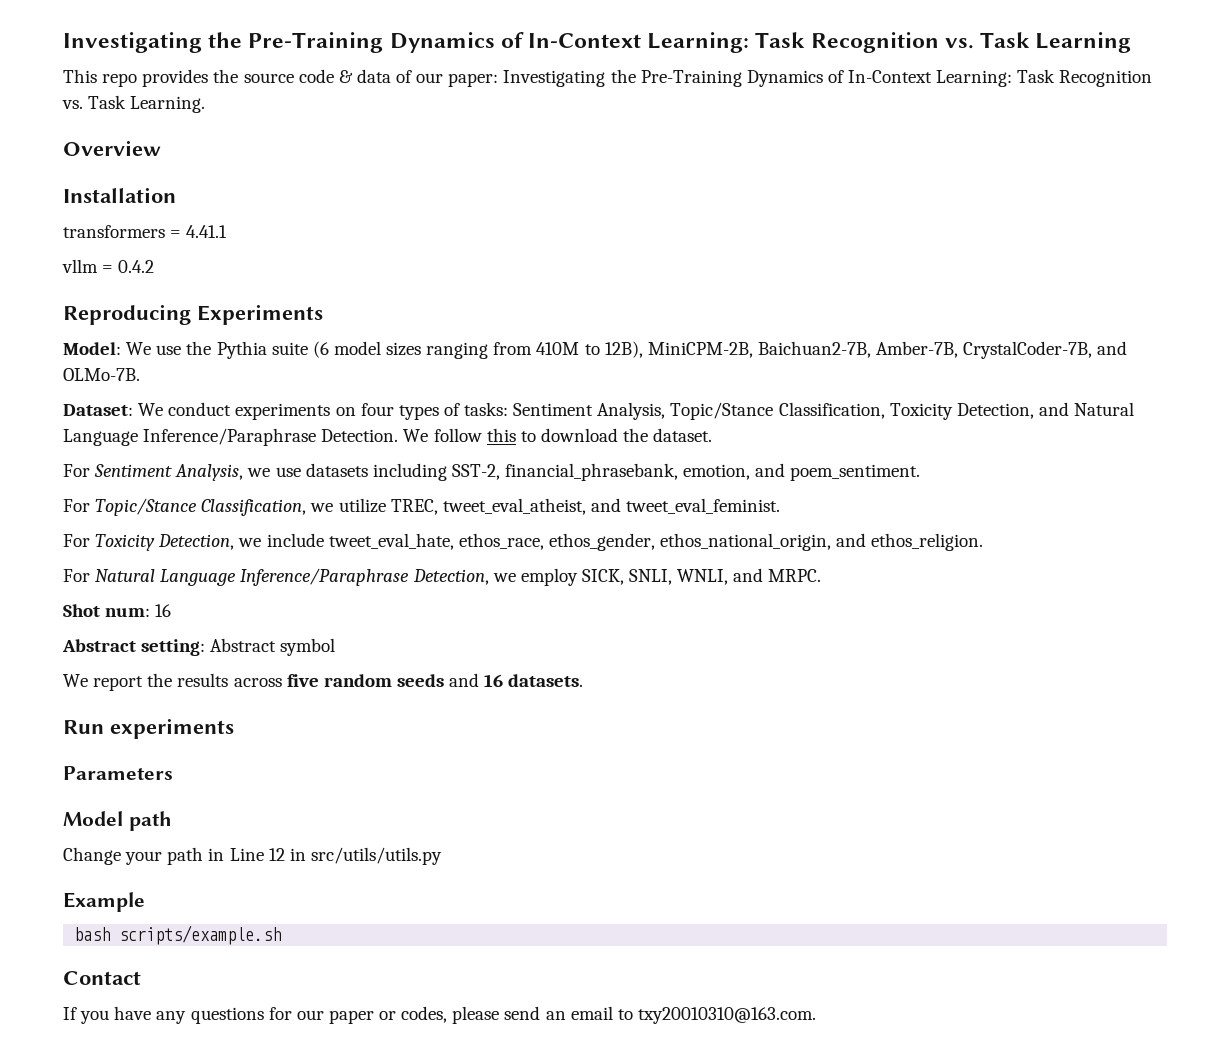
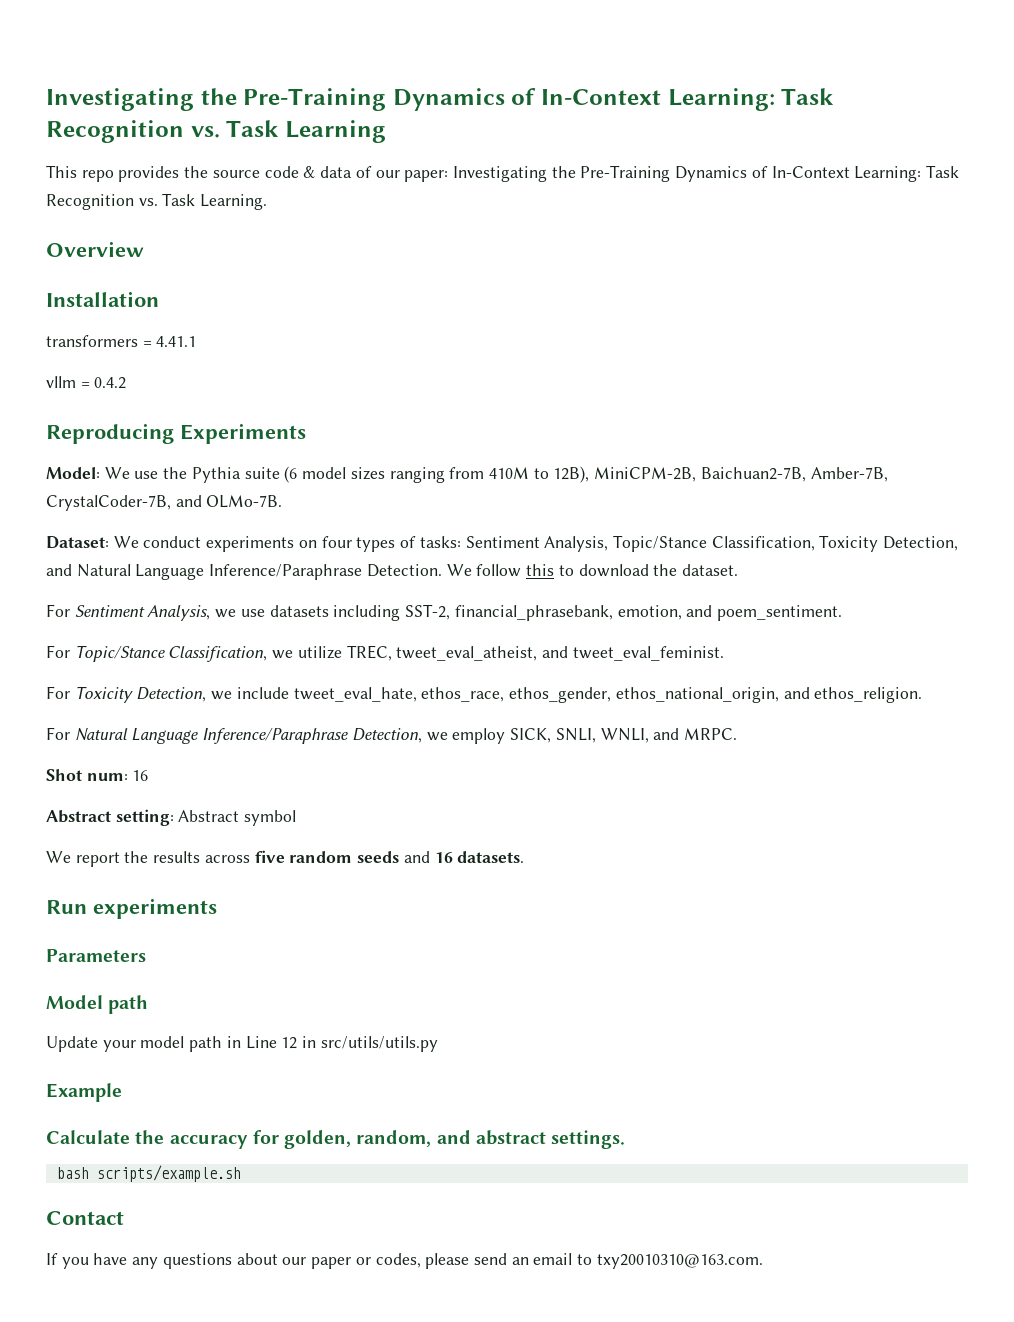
- Change your path in Line 12 in src/utils/utils.py
+ Update your model path in Line 12 in src/utils/utils.py
+ Calculate the accuracy for golden, random, and abstract settings.
- If you have any questions for our paper or codes, please send an email to txy20010310@163.com.
+ If you have any questions about our paper or codes, please send an email to txy20010310@163.com.

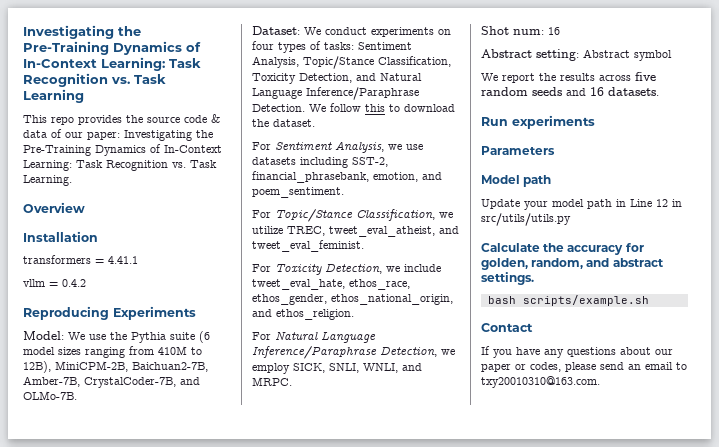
- Example

